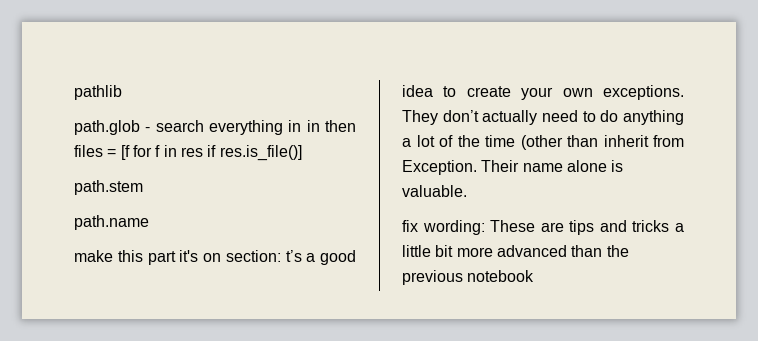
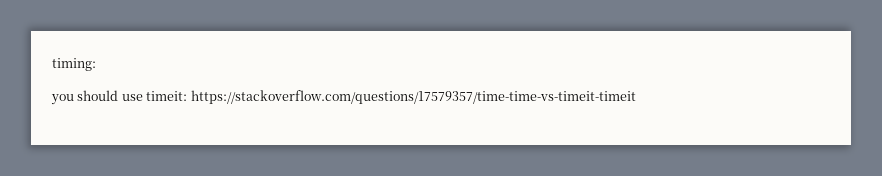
- pathlib
- path.glob - search everything in in then files = [f for f in res if res.is_file()]
- path.stem
- path.name
- make this part it's on section: t’s a good idea to create your own exceptions. They don’t actually need to do anything a lot of the time (other than inherit from Exception. Their name alone is valuable.
- fix wording: These are tips and tricks a little bit more advanced than the previous notebook
+ timing:
+ you should use timeit: https://stackoverflow.com/questions/17579357/time-time-vs-timeit-timeit

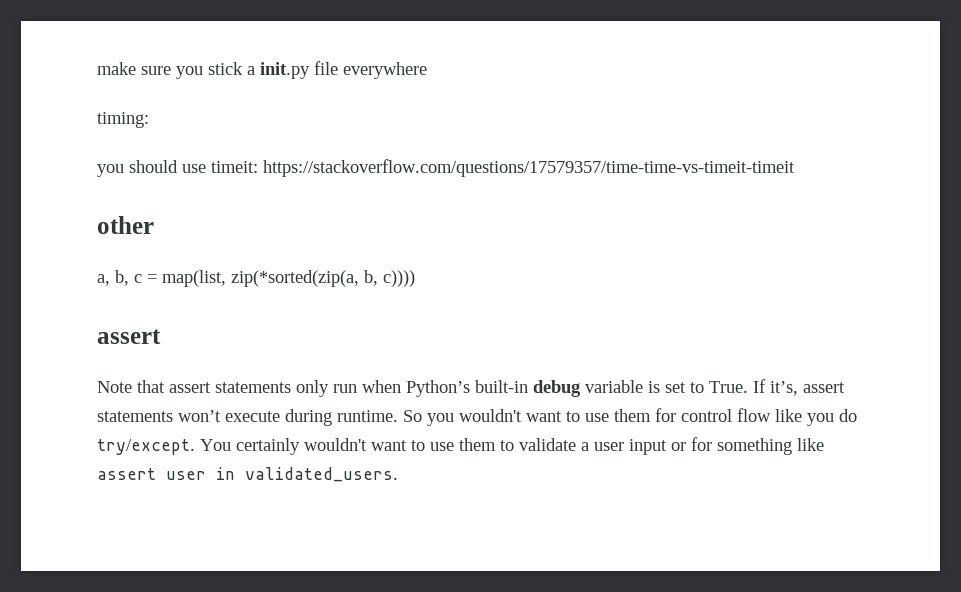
+ make sure you stick a init.py file everywhere
+ other
+ a, b, c = map(list, zip(*sorted(zip(a, b, c))))
+ assert
+ Note that assert statements only run when Python’s built-in debug variable is set to True. If it’s, assert statements won’t execute during runtime. So you wouldn't want to use them for control flow like you do try/except. You certainly wouldn't want to use them to validate a user input or for something like assert user in validated_users.

